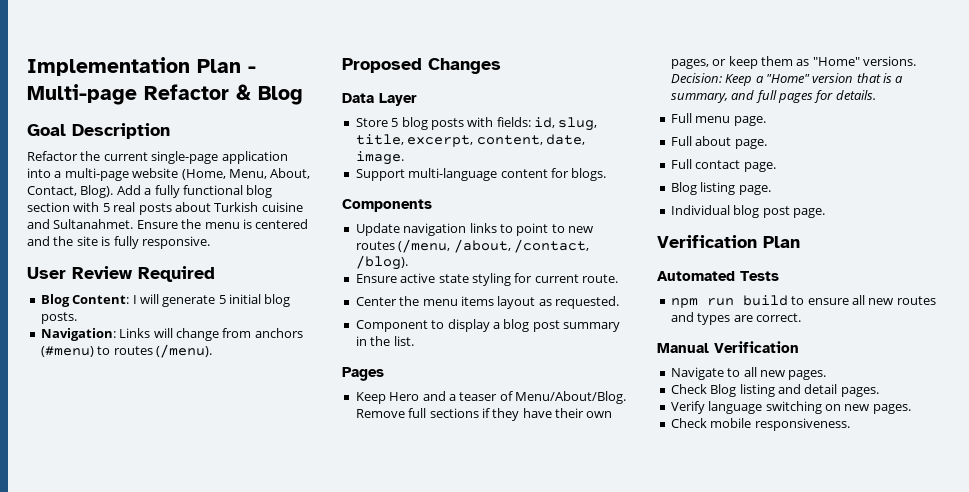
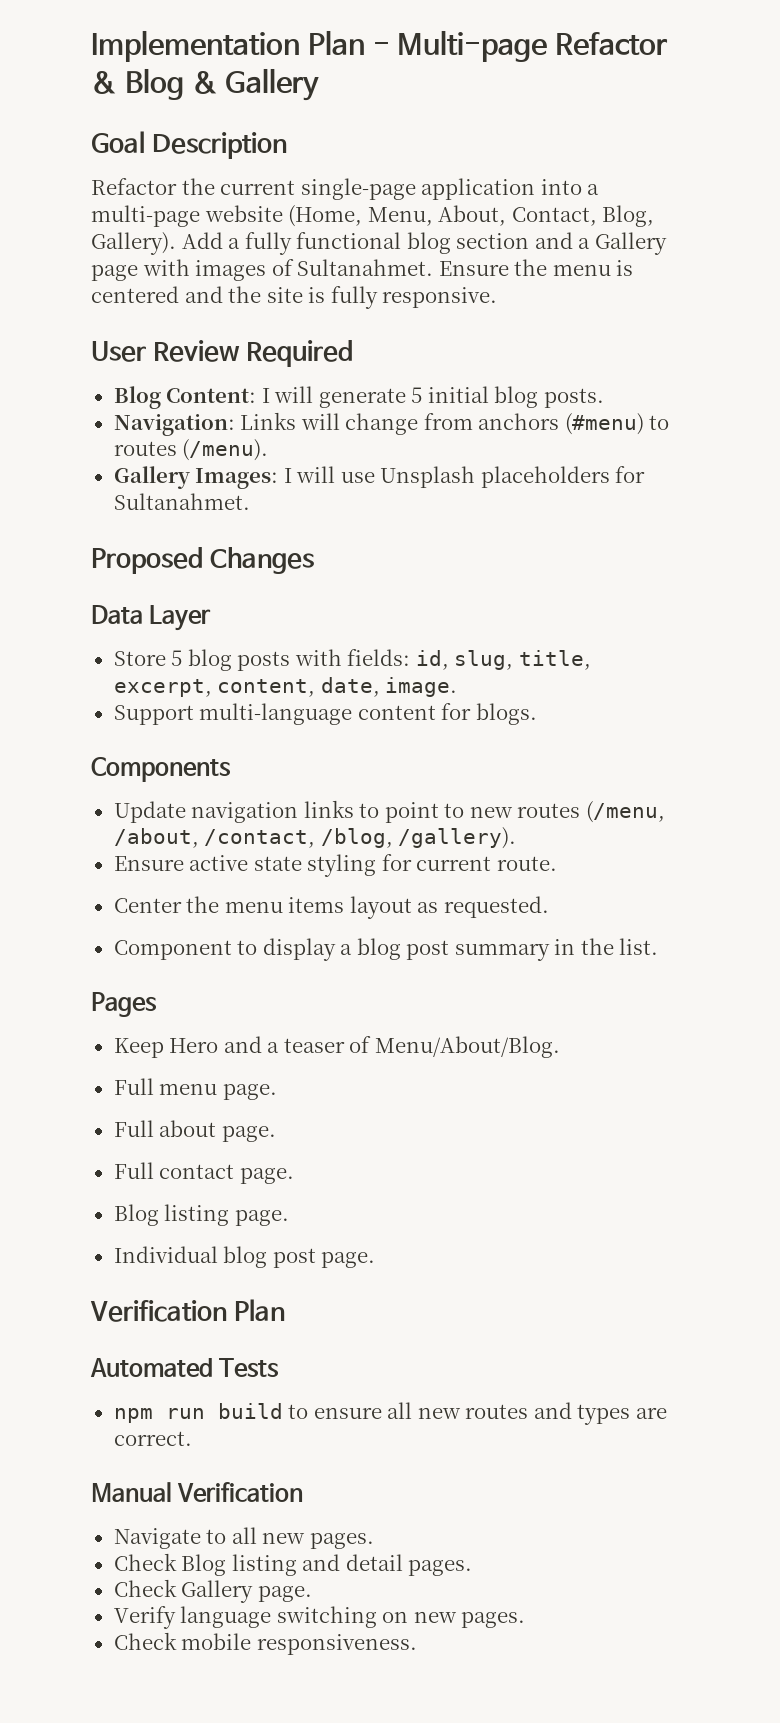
- Implementation Plan - Multi-page Refactor & Blog
+ Implementation Plan - Multi-page Refactor & Blog & Gallery
- Refactor the current single-page application into a multi-page website (Home, Menu, About, Contact, Blog).
+ Refactor the current single-page application into a multi-page website (Home, Menu, About, Contact, Blog, Gallery).
- Add a fully functional blog section with 5 real posts about Turkish cuisine and Sultanahmet.
+ Add a fully functional blog section and a Gallery page with images of Sultanahmet.
+ Gallery Images: I will use Unsplash placeholders for Sultanahmet.
- Update navigation links to point to new routes (/menu, /about, /contact, /blog).
+ Update navigation links to point to new routes (/menu, /about, /contact, /blog, /gallery).
- Remove full sections if they have their own pages, or keep them as "Home" versions. Decision: Keep a "Home" version that is a summary, and full pages for details.
+ Check Gallery page.

